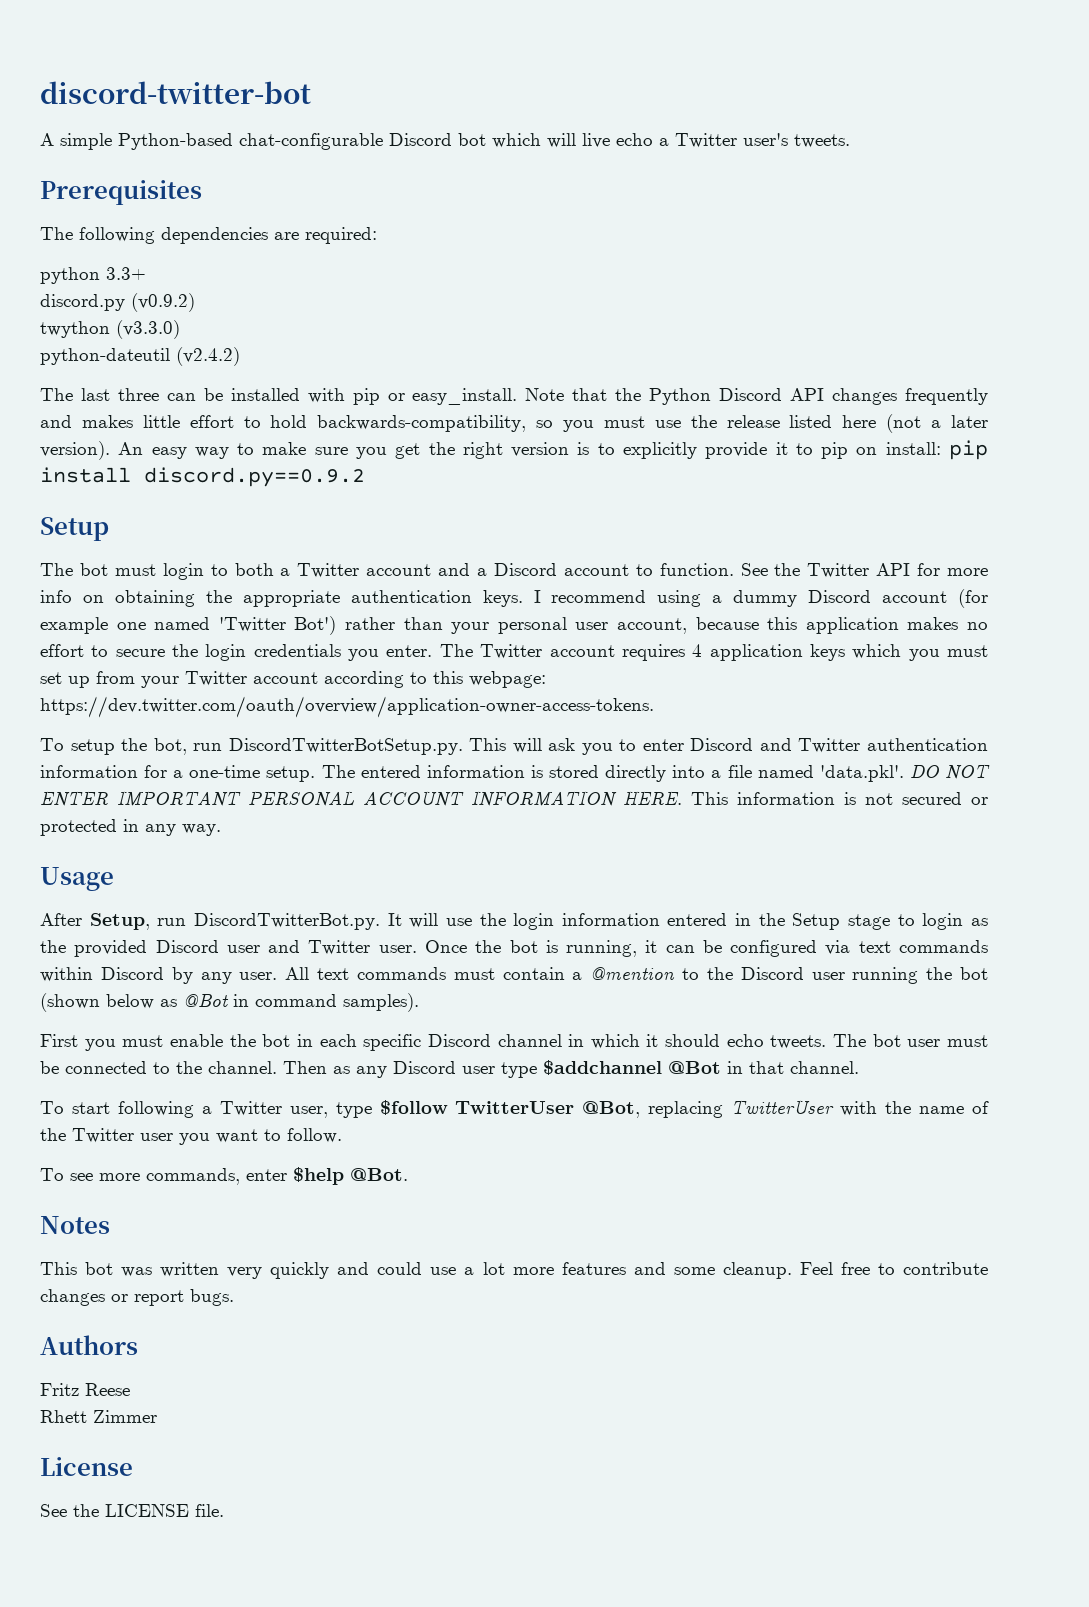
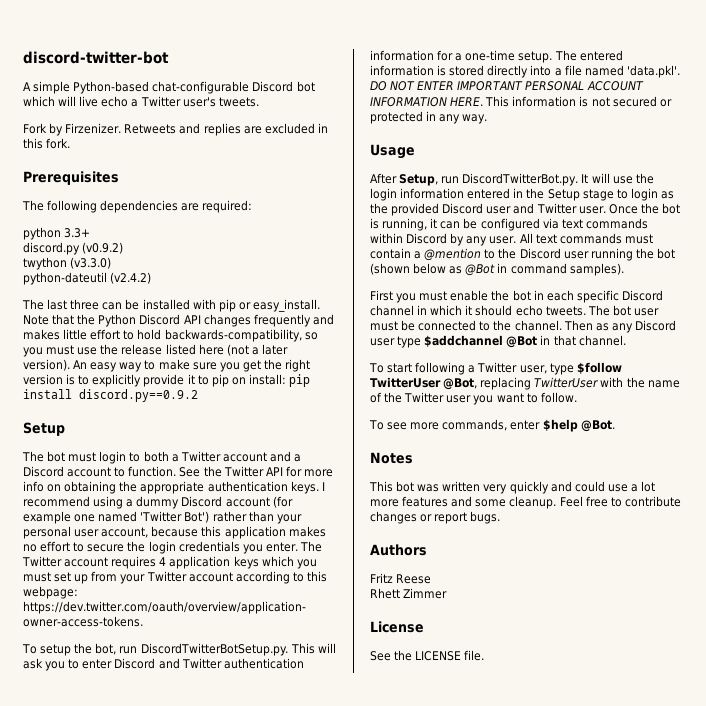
+ Fork by Firzenizer. Retweets and replies are excluded in this fork.

